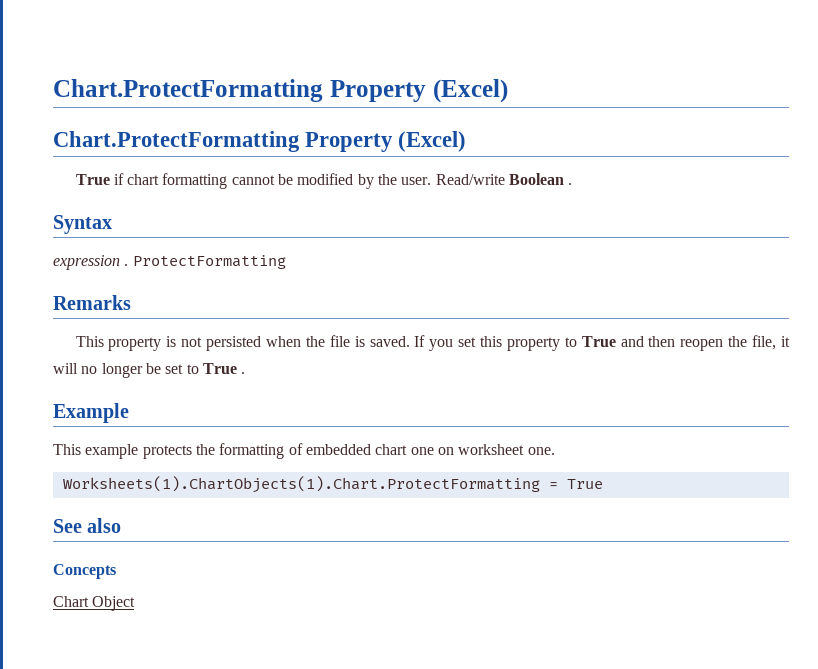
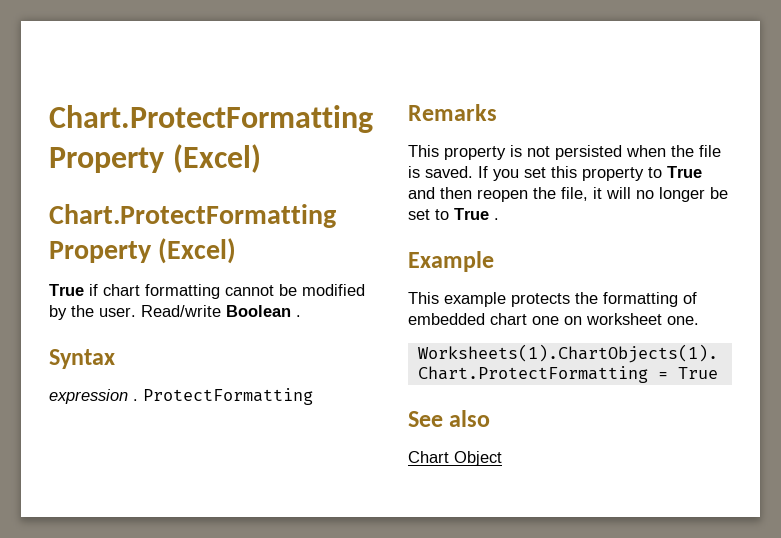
- Concepts

